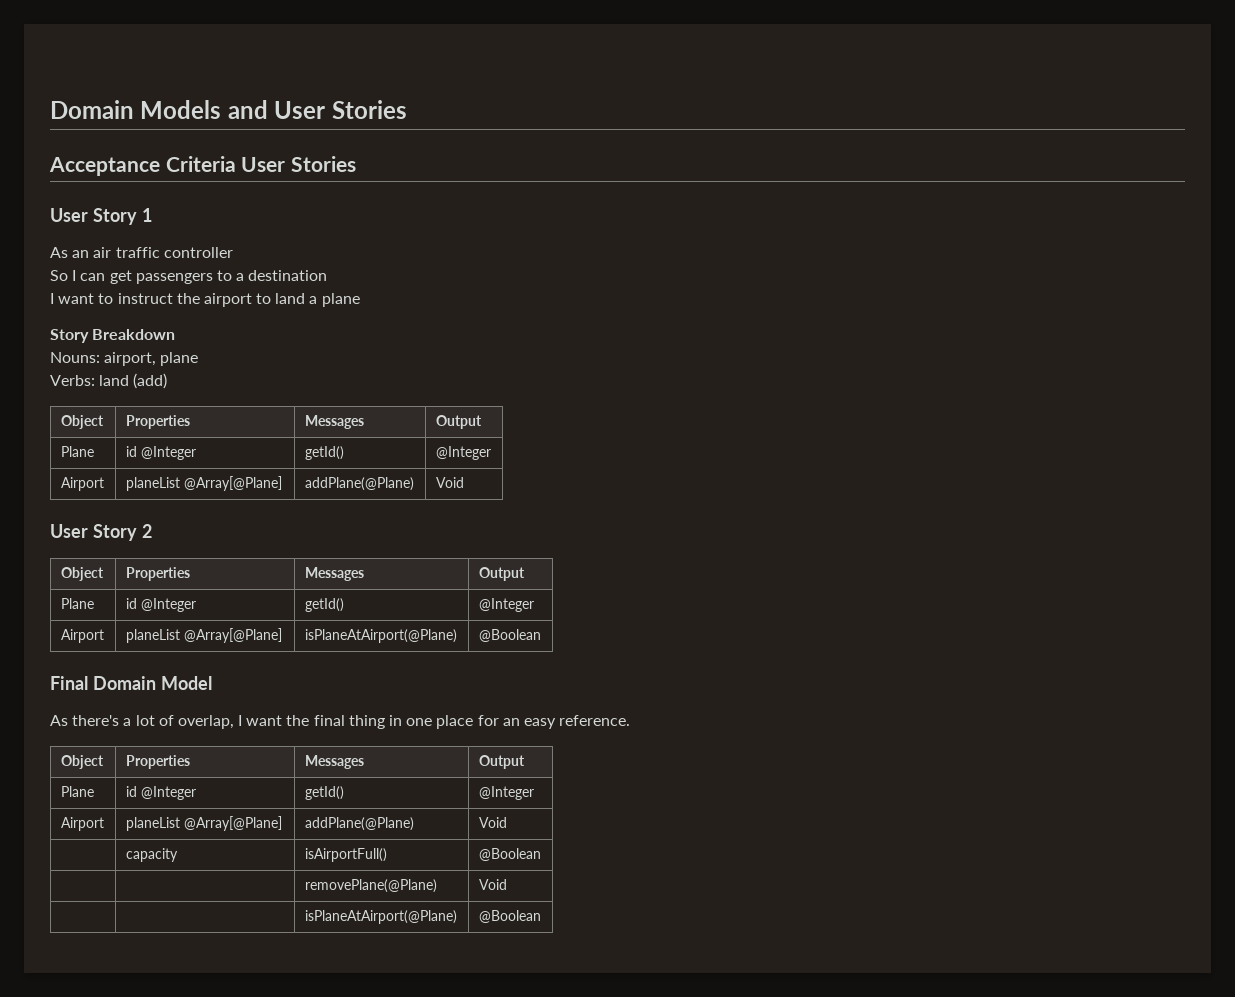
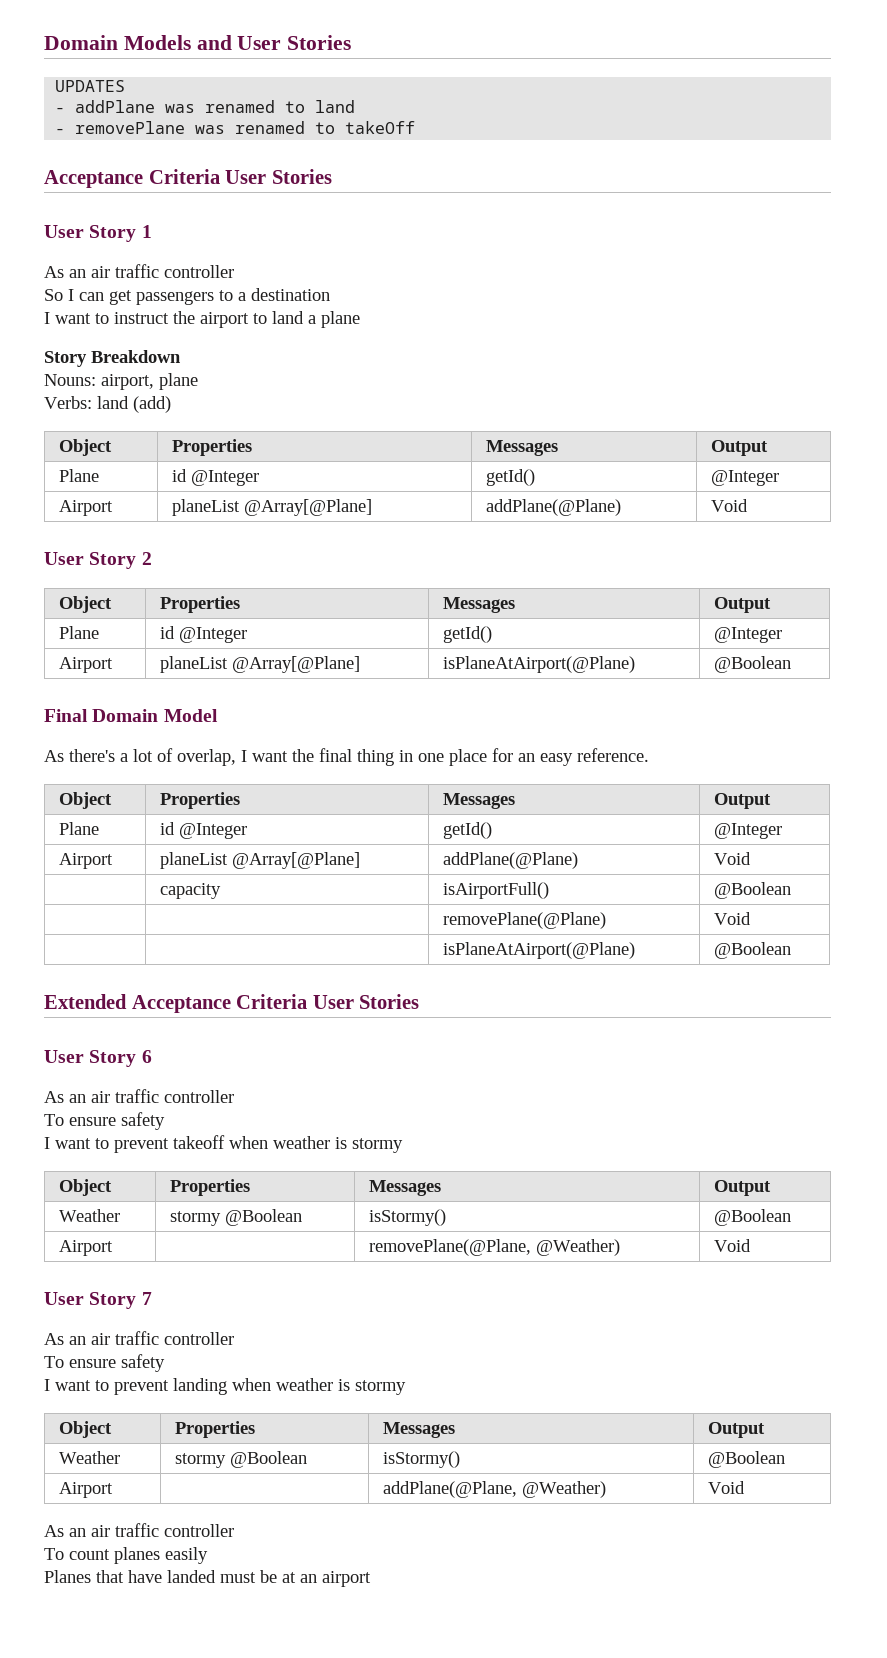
+ UPDATES
+ - addPlane was renamed to land
+ - removePlane was renamed to takeOff
+ Extended Acceptance Criteria User Stories
+ User Story 6
+ As an air traffic controller
+ To ensure safety
+ I want to prevent takeoff when weather is stormy
+ Object | Properties | Messages | Output
+ Weather | stormy @Boolean | isStormy() | @Boolean
+ Airport | | removePlane(@Plane, @Weather) | Void
+ User Story 7
+ As an air traffic controller
+ To ensure safety
+ I want to prevent landing when weather is stormy
+ Object | Properties | Messages | Output
+ Weather | stormy @Boolean | isStormy() | @Boolean
+ Airport | | addPlane(@Plane, @Weather) | Void
+ As an air traffic controller
+ To count planes easily
+ Planes that have landed must be at an airport

